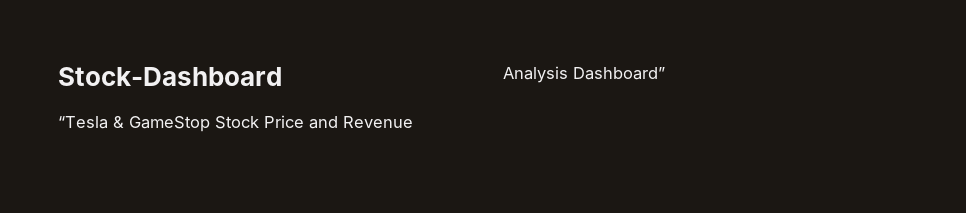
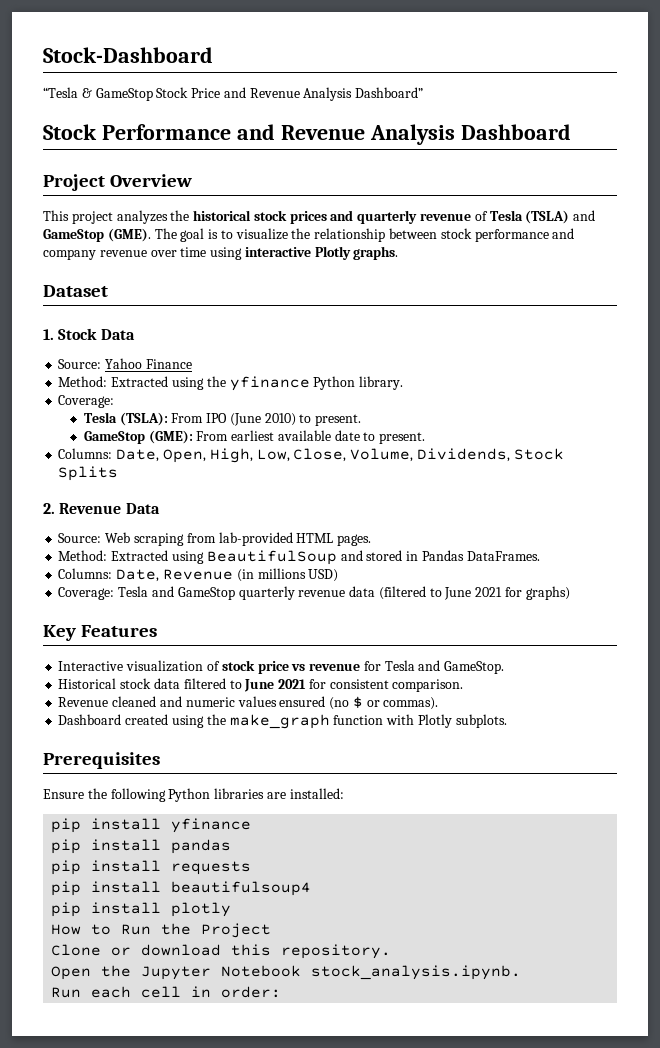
+ Stock Performance and Revenue Analysis Dashboard
+ Project Overview
+ This project analyzes the historical stock prices and quarterly revenue of Tesla (TSLA) and GameStop (GME). The goal is to visualize the relationship between stock performance and company revenue over time using interactive Plotly graphs.
+ Dataset
+ 1. Stock Data
+ Source: Yahoo Finance
+ Method: Extracted using the yfinance Python library.
+ Coverage:
+ Tesla (TSLA): From IPO (June 2010) to present.
+ GameStop (GME): From earliest available date to present.
+ Columns: Date, Open, High, Low, Close, Volume, Dividends, Stock Splits
+ 2. Revenue Data
+ Source: Web scraping from lab-provided HTML pages.
+ Method: Extracted using BeautifulSoup and stored in Pandas DataFrames.
+ Columns: Date, Revenue (in millions USD)
+ Coverage: Tesla and GameStop quarterly revenue data (filtered to June 2021 for graphs)
+ Key Features
+ Interactive visualization of stock price vs revenue for Tesla and GameStop.
+ Historical stock data filtered to June 2021 for consistent comparison.
+ Revenue cleaned and numeric values ensured (no $ or commas).
+ Dashboard created using the make_graph function with Plotly subplots.
+ Prerequisites
+ Ensure the following Python libraries are installed:
+ pip install yfinance
+ pip install pandas
+ pip install requests
+ pip install beautifulsoup4
+ pip install plotly
+ How to Run the Project
+ Clone or download this repository.
+ Open the Jupyter Notebook stock_analysis.ipynb.
+ Run each cell in order:

